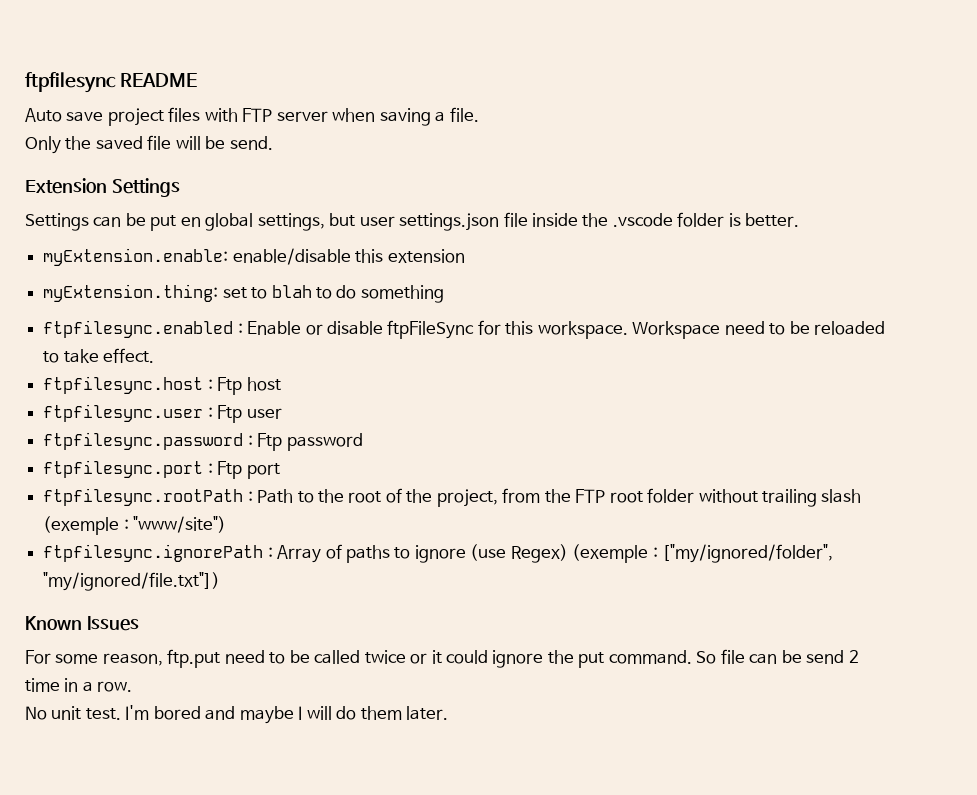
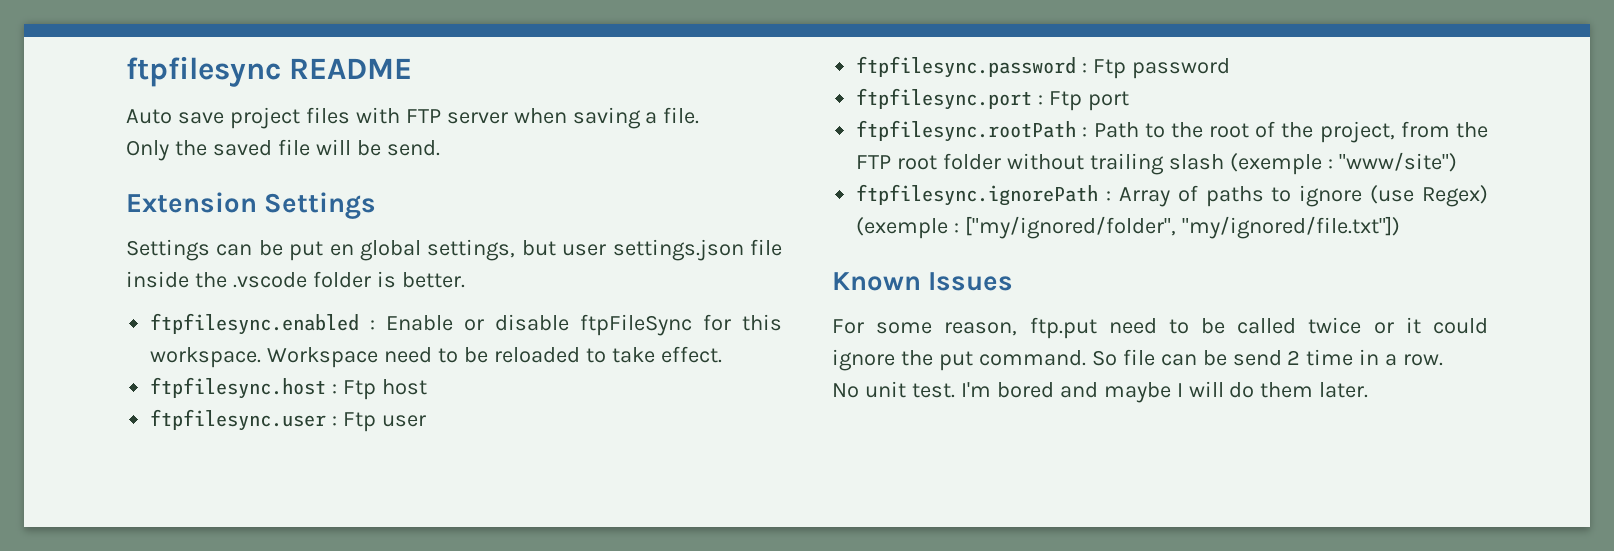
- myExtension.enable: enable/disable this extension
- myExtension.thing: set to blah to do something

